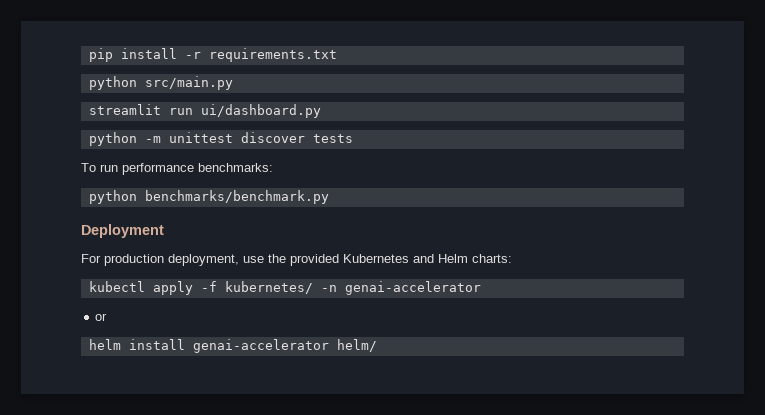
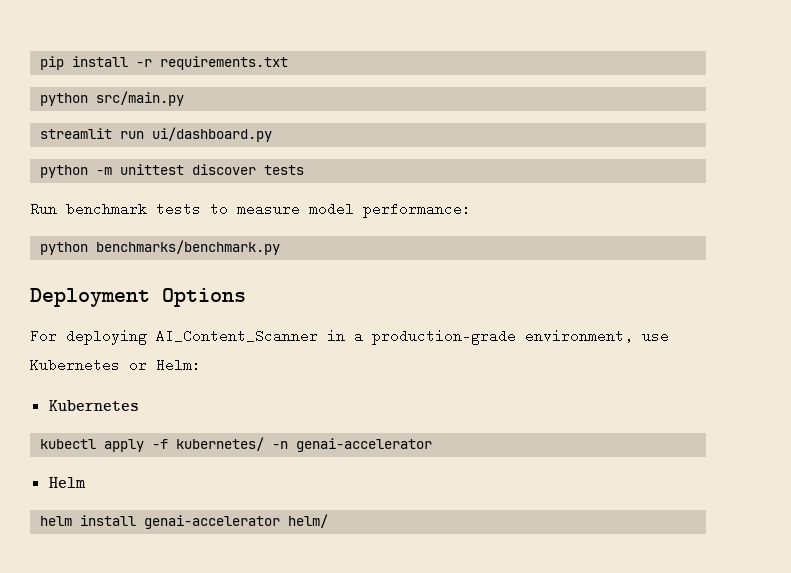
- To run performance benchmarks:
+ Run benchmark tests to measure model performance:
- Deployment
+ Deployment Options
- For production deployment, use the provided Kubernetes and Helm charts:
+ For deploying AI_Content_Scanner in a production-grade environment, use Kubernetes or Helm:
+ Kubernetes
- or
+ Helm

